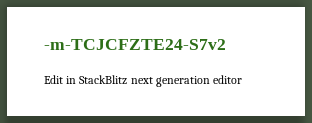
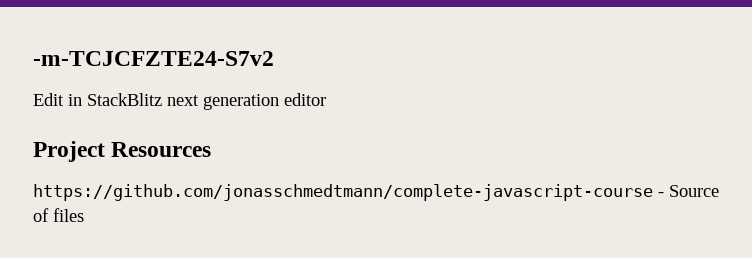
+ Project Resources
+ https://github.com/jonasschmedtmann/complete-javascript-course - Source of files

